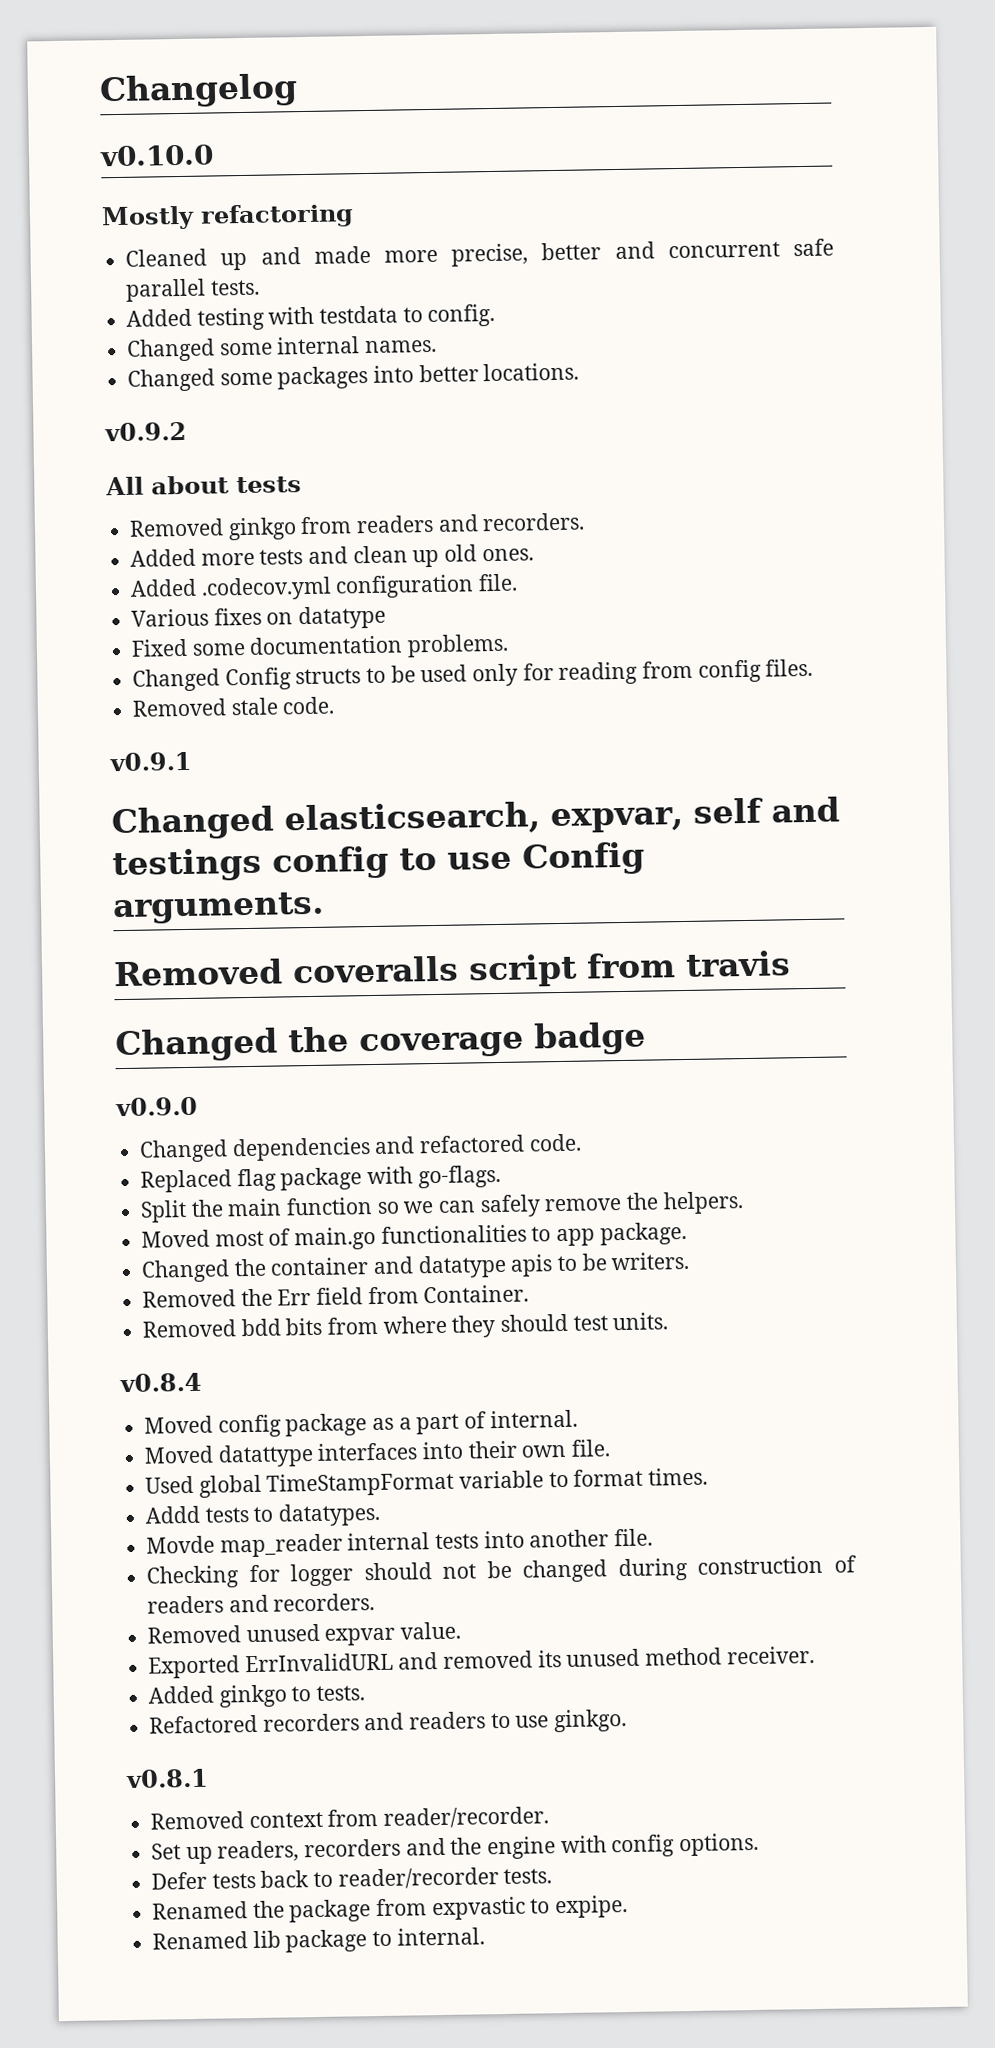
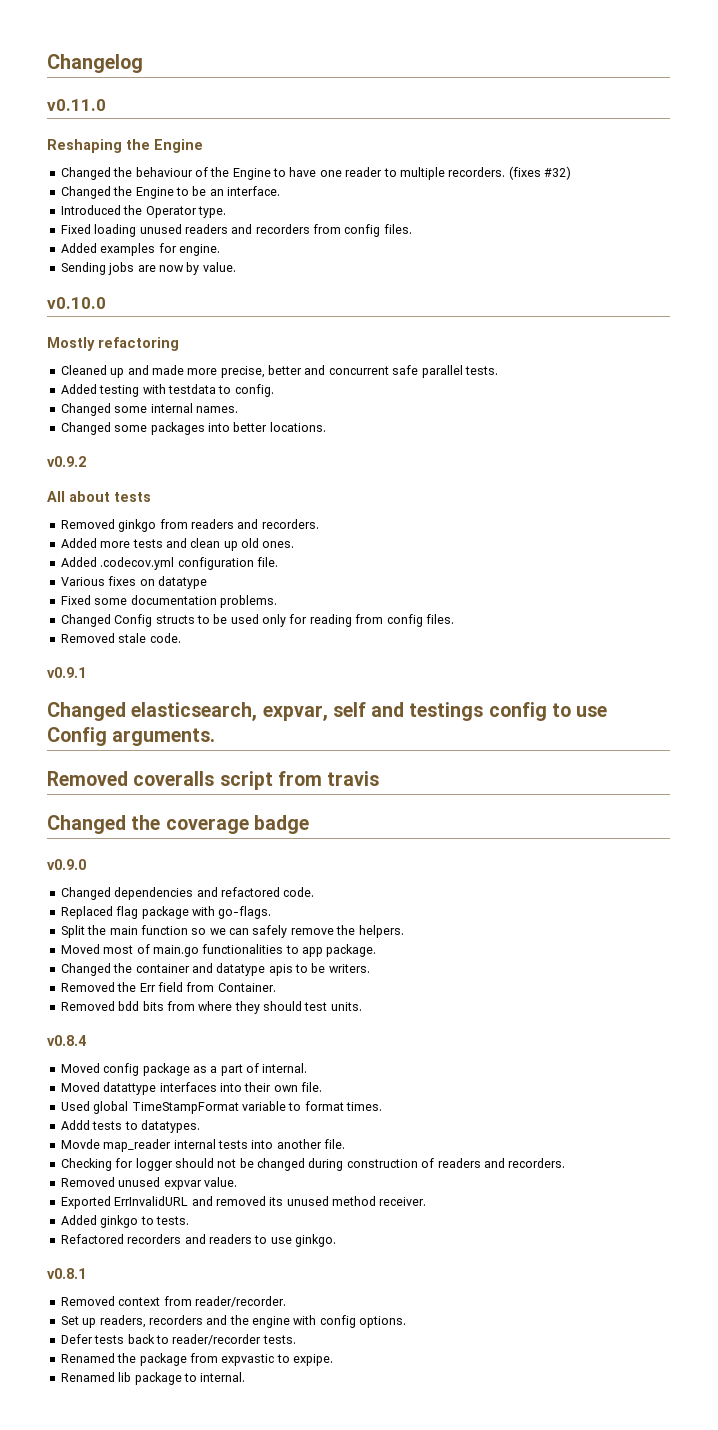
+ v0.11.0
+ Reshaping the Engine
+ Changed the behaviour of the Engine to have one reader to multiple recorders. (fixes #32)
+ Changed the Engine to be an interface.
+ Introduced the Operator type.
+ Fixed loading unused readers and recorders from config files.
+ Added examples for engine.
+ Sending jobs are now by value.

